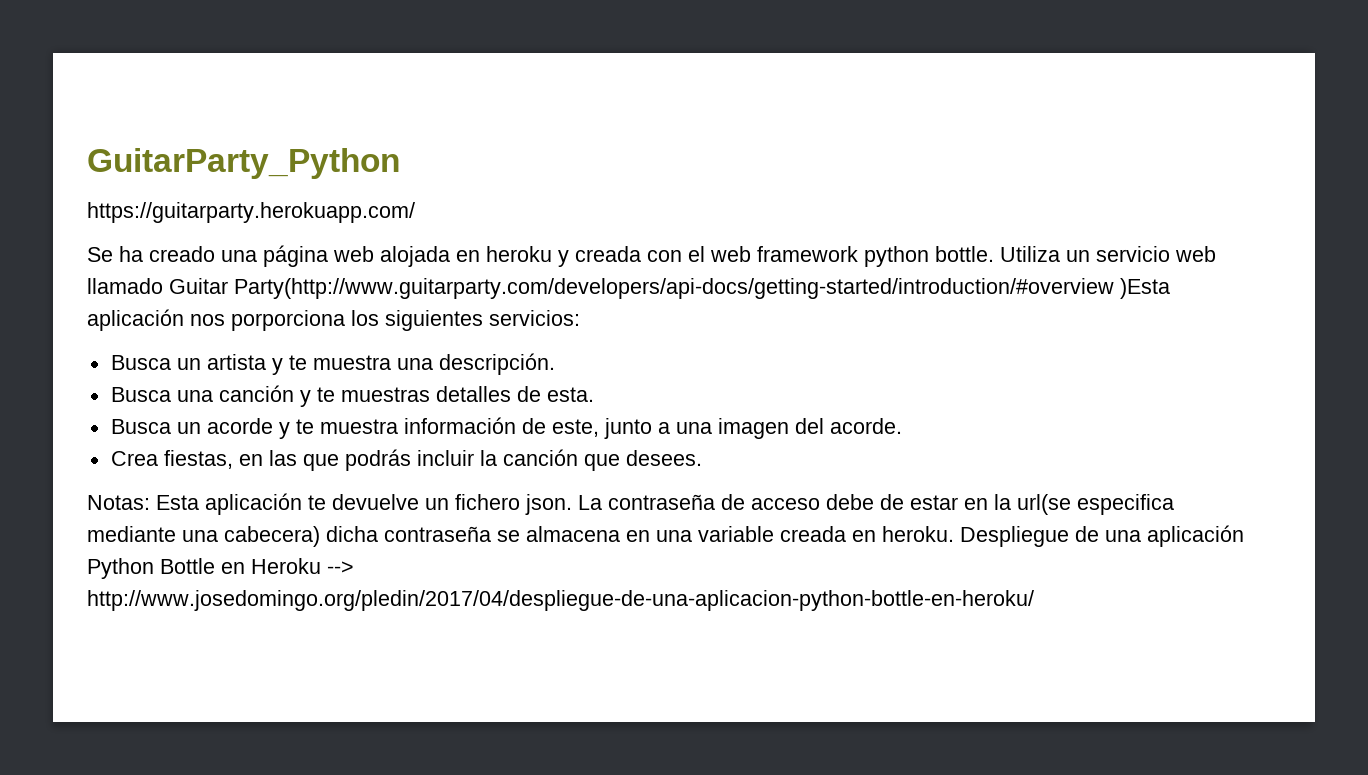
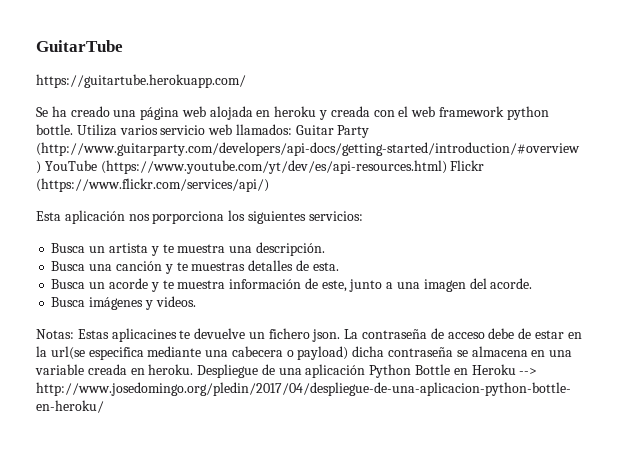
- GuitarParty_Python
- https://guitarparty.herokuapp.com/
+ GuitarTube
+ https://guitartube.herokuapp.com/
- Utiliza un servicio web llamado Guitar Party(http://www.guitarparty.com/developers/api-docs/getting-started/introduction/#overview )Esta aplicación nos porporciona los siguientes servicios:
+ Utiliza varios servicio web llamados: Guitar Party (http://www.guitarparty.com/developers/api-docs/getting-started/introduction/#overview ) YouTube (https://www.youtube.com/yt/dev/es/api-resources.html) Flickr (https://www.flickr.com/services/api/)
+ Esta aplicación nos porporciona los siguientes servicios:
- Crea fiestas, en las que podrás incluir la canción que desees.
+ Busca imágenes y videos.
- Notas: Esta aplicación te devuelve un fichero json.
+ Notas: Estas aplicacines te devuelve un fichero json.
- La contraseña de acceso debe de estar en la url(se especifica mediante una cabecera) dicha contraseña se almacena en una variable creada en heroku.
+ La contraseña de acceso debe de estar en la url(se especifica mediante una cabecera o payload) dicha contraseña se almacena en una variable creada en heroku.

